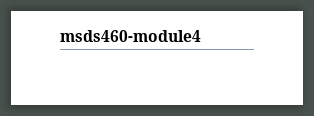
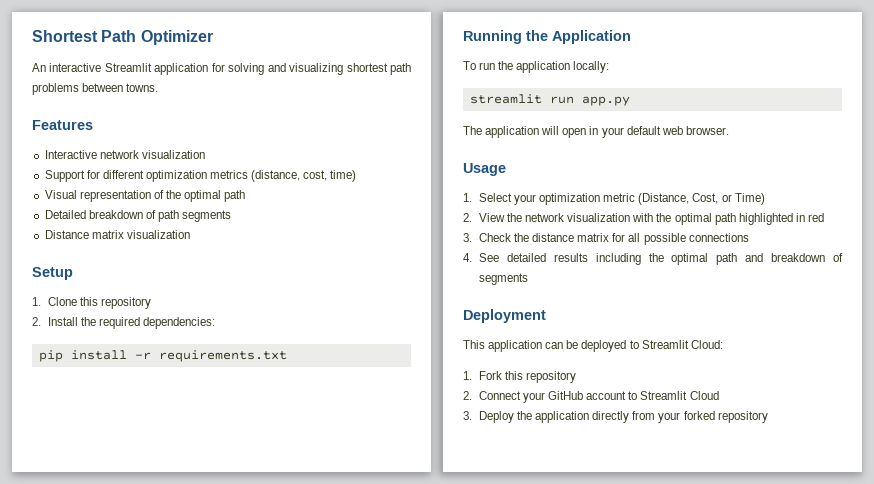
- msds460-module4
+ Shortest Path Optimizer
+ An interactive Streamlit application for solving and visualizing shortest path problems between towns.
+ Features
+ Interactive network visualization
+ Support for different optimization metrics (distance, cost, time)
+ Visual representation of the optimal path
+ Detailed breakdown of path segments
+ Distance matrix visualization
+ Setup
+ 1. Clone this repository
+ 2. Install the required dependencies:
+ pip install -r requirements.txt
+ Running the Application
+ To run the application locally:
+ streamlit run app.py
+ The application will open in your default web browser.
+ Usage
+ 1. Select your optimization metric (Distance, Cost, or Time)
+ 2. View the network visualization with the optimal path highlighted in red
+ 3. Check the distance matrix for all possible connections
+ 4. See detailed results including the optimal path and breakdown of segments
+ Deployment
+ This application can be deployed to Streamlit Cloud:
+ 1. Fork this repository
+ 2. Connect your GitHub account to Streamlit Cloud
+ 3. Deploy the application directly from your forked repository

